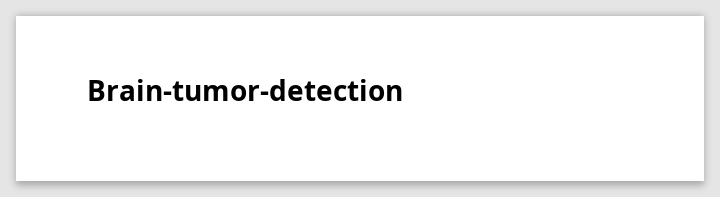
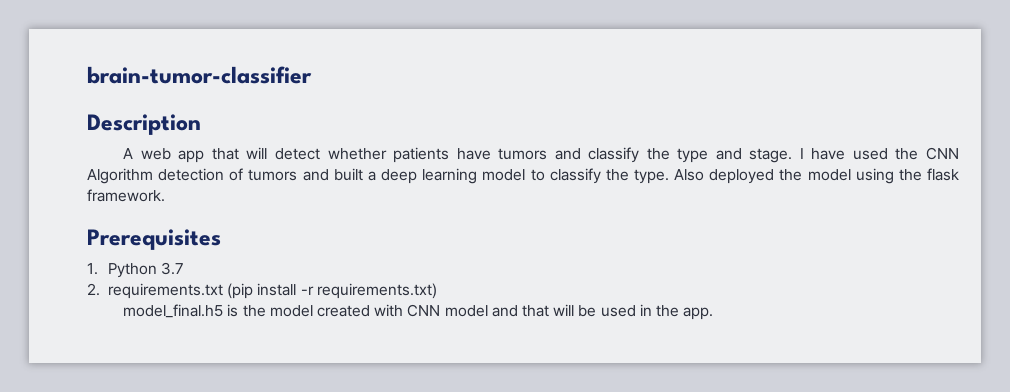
- Brain-tumor-detection
+ brain-tumor-classifier
+ Description
+ A web app that will detect whether patients have tumors and classify the type and stage. I have used the CNN Algorithm detection of tumors and built a deep learning model to classify the type. Also deployed the model using the flask framework.
+ Prerequisites
+ 1. Python 3.7
+ 2. requirements.txt (pip install -r requirements.txt)
+ model_final.h5 is the model created with CNN model and that will be used in the app.

